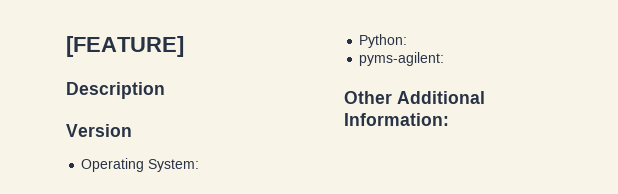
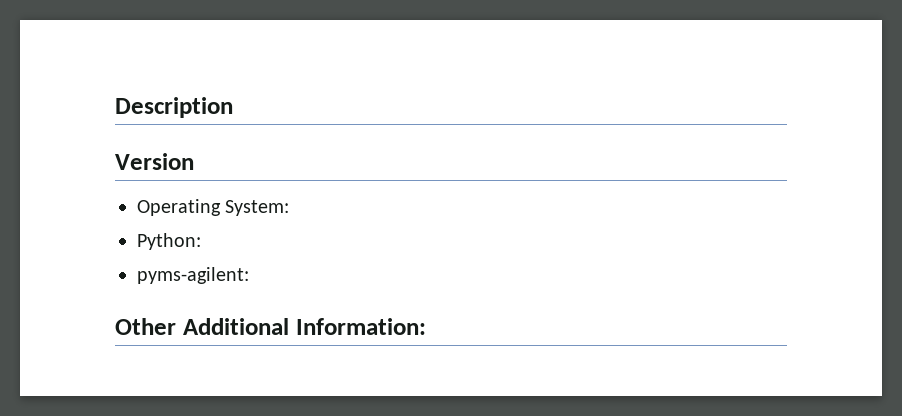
- [FEATURE]

